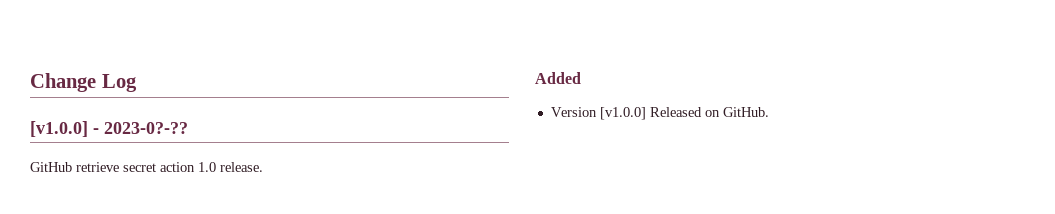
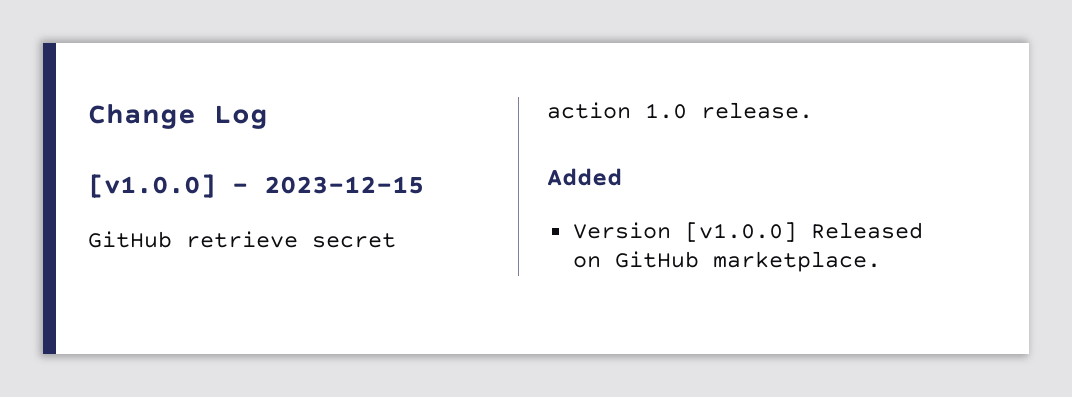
- [v1.0.0] - 2023-0?-??
+ [v1.0.0] - 2023-12-15
- Version [v1.0.0] Released on GitHub.
+ Version [v1.0.0] Released on GitHub marketplace.

